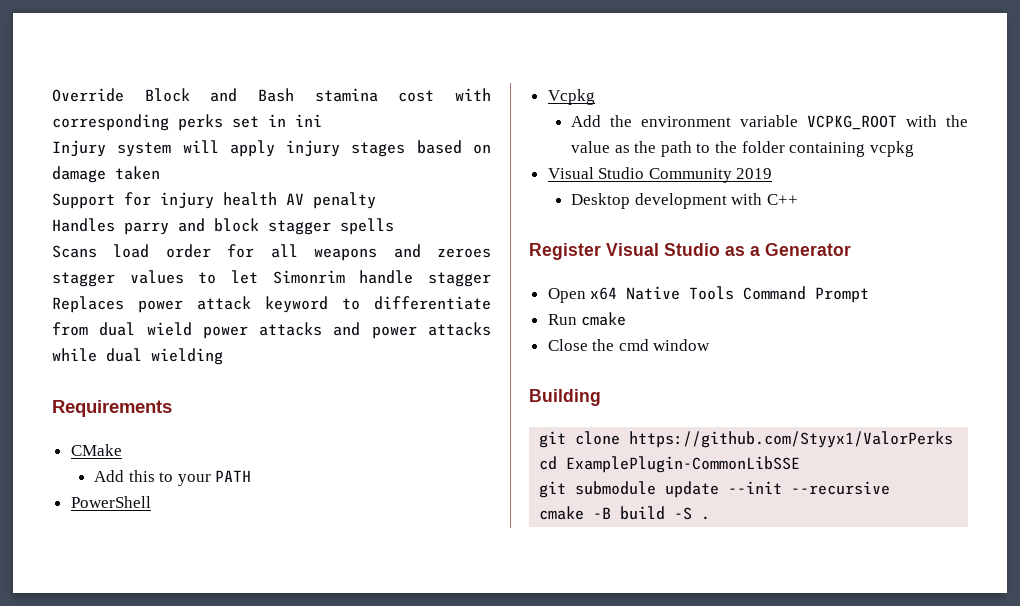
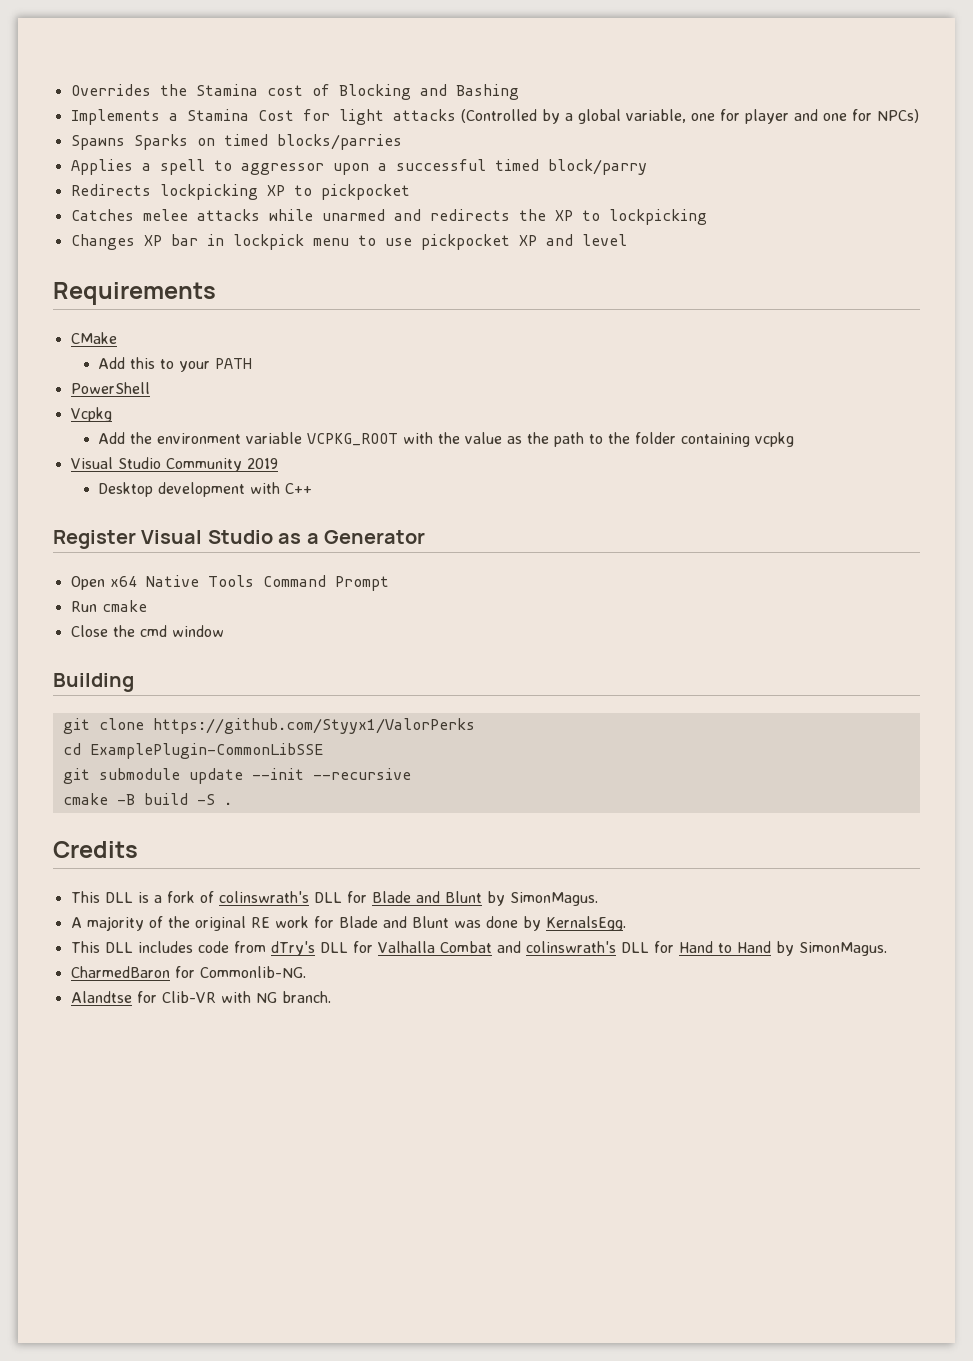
- Override Block and Bash stamina cost with corresponding perks set in ini
- Injury system will apply injury stages based on damage taken
- Support for injury health AV penalty
- Handles parry and block stagger spells
- Scans load order for all weapons and zeroes stagger values to let Simonrim handle stagger Replaces power attack keyword to differentiate from dual wield power attacks and power attacks while dual wielding
+ Overrides the Stamina cost of Blocking and Bashing
+ Implements a Stamina Cost for light attacks (Controlled by a global variable, one for player and one for NPCs)
+ Spawns Sparks on timed blocks/parries
+ Applies a spell to aggressor upon a successful timed block/parry
+ Redirects lockpicking XP to pickpocket
+ Catches melee attacks while unarmed and redirects the XP to lockpicking
+ Changes XP bar in lockpick menu to use pickpocket XP and level
+ Credits
+ This DLL is a fork of colinswrath's DLL for Blade and Blunt by SimonMagus.
+ A majority of the original RE work for Blade and Blunt was done by KernalsEgg.
+ This DLL includes code from dTry's DLL for Valhalla Combat and colinswrath's DLL for Hand to Hand by SimonMagus.
+ CharmedBaron for Commonlib-NG.
+ Alandtse for Clib-VR with NG branch.

